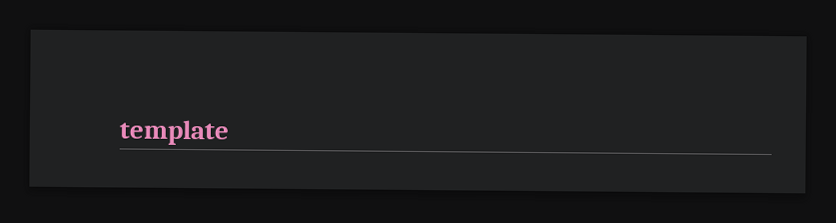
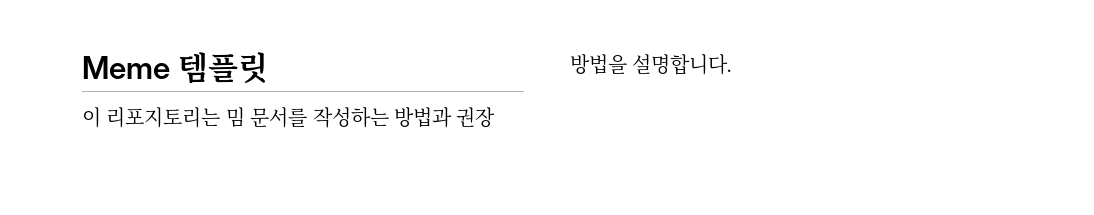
- template
+ Meme 템플릿
+ 이 리포지토리는 밈 문서를 작성하는 방법과 권장 방법을 설명합니다.

